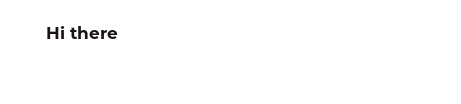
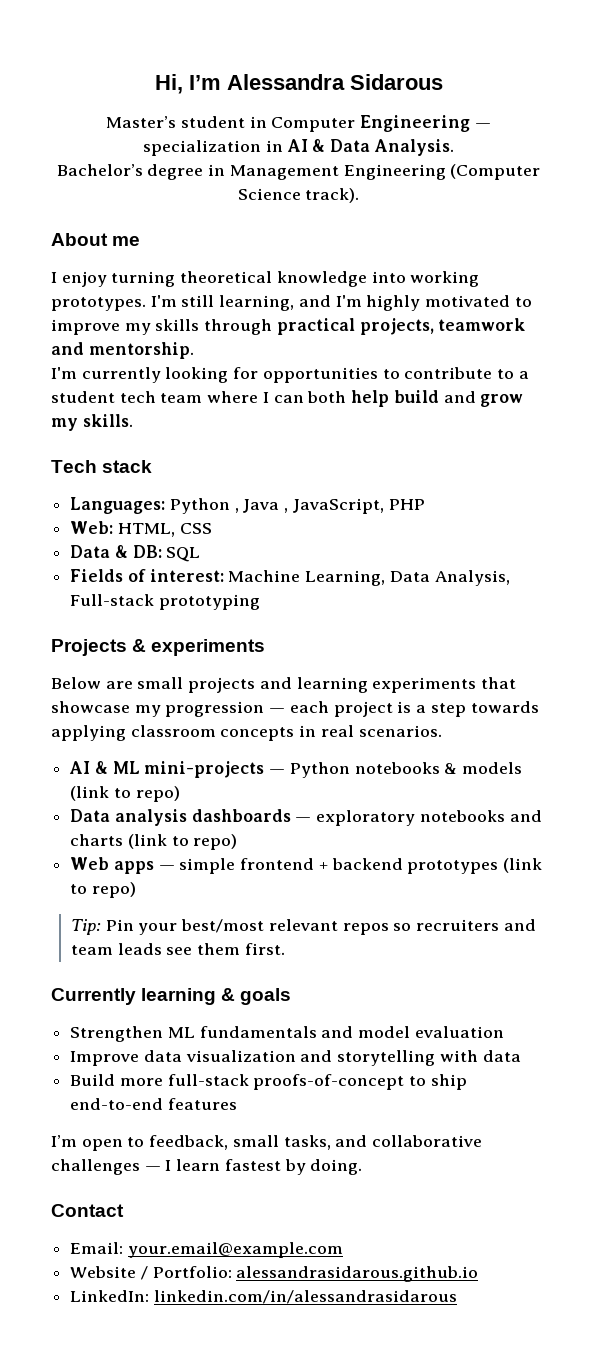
- Hi there
+ Hi, I’m Alessandra Sidarous
+ Master’s student in Computer Engineering — specialization in AI & Data Analysis.
+ Bachelor’s degree in Management Engineering (Computer Science track).
+ About me
+ I enjoy turning theoretical knowledge into working prototypes. I'm still learning, and I'm highly motivated to improve my skills through practical projects, teamwork and mentorship.
+ I'm currently looking for opportunities to contribute to a student tech team where I can both help build and grow my skills.
+ Tech stack
+ Languages: Python , Java , JavaScript, PHP
+ Web: HTML, CSS
+ Data & DB: SQL
+ Fields of interest: Machine Learning, Data Analysis, Full-stack prototyping
+ Projects & experiments
+ Below are small projects and learning experiments that showcase my progression — each project is a step towards applying classroom concepts in real scenarios.
+ AI & ML mini-projects — Python notebooks & models (link to repo)
+ Data analysis dashboards — exploratory notebooks and charts (link to repo)
+ Web apps — simple frontend + backend prototypes (link to repo)
+ Tip: Pin your best/most relevant repos so recruiters and team leads see them first.
+ Currently learning & goals
+ Strengthen ML fundamentals and model evaluation
+ Improve data visualization and storytelling with data
+ Build more full-stack proofs-of-concept to ship end-to-end features
+ I’m open to feedback, small tasks, and collaborative challenges — I learn fastest by doing.
+ Contact
+ Email: your.email@example.com
+ Website / Portfolio: alessandrasidarous.github.io
+ LinkedIn: linkedin.com/in/alessandrasidarous

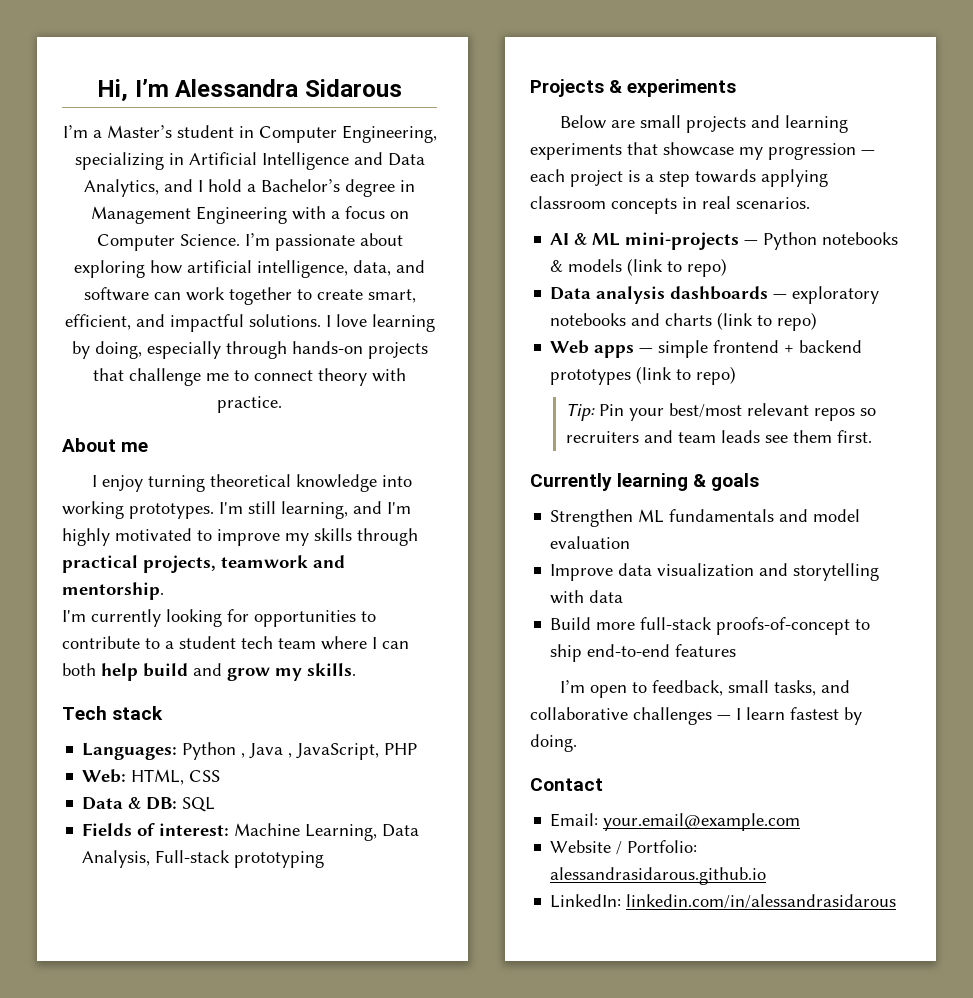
- Master’s student in Computer Engineering — specialization in AI & Data Analysis.
- Bachelor’s degree in Management Engineering (Computer Science track).
+ I’m a Master’s student in Computer Engineering, specializing in Artificial Intelligence and Data Analytics, and I hold a Bachelor’s degree in Management Engineering with a focus on Computer Science. I’m passionate about exploring how artificial intelligence, data, and software can work together to create smart, efficient, and impactful solutions. I love learning by doing, especially through hands-on projects that challenge me to connect theory with practice.

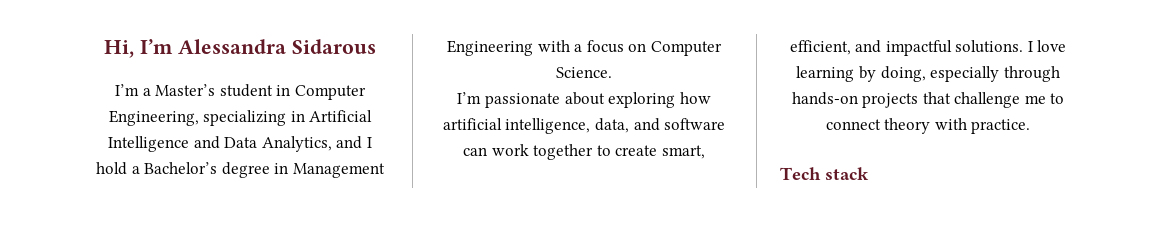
- I’m a Master’s student in Computer Engineering, specializing in Artificial Intelligence and Data Analytics, and I hold a Bachelor’s degree in Management Engineering with a focus on Computer Science. I’m passionate about exploring how artificial intelligence, data, and software can work together to create smart, efficient, and impactful solutions.
+ I’m a Master’s student in Computer Engineering, specializing in Artificial Intelligence and Data Analytics, and I hold a Bachelor’s degree in Management Engineering with a focus on Computer Science.
+ I’m passionate about exploring how artificial intelligence, data, and software can work together to create smart, efficient, and impactful solutions.
- About me
- I enjoy turning theoretical knowledge into working prototypes. I'm still learning, and I'm highly motivated to improve my skills through practical projects, teamwork and mentorship.
- I'm currently looking for opportunities to contribute to a student tech team where I can both help build and grow my skills.
  Tech stack
- Languages: Python , Java , JavaScript, PHP
- Web: HTML, CSS
- Data & DB: SQL
- Fields of interest: Machine Learning, Data Analysis, Full-stack prototyping
- Projects & experiments
- Below are small projects and learning experiments that showcase my progression — each project is a step towards applying classroom concepts in real scenarios.
- AI & ML mini-projects — Python notebooks & models (link to repo)
- Data analysis dashboards — exploratory notebooks and charts (link to repo)
- Web apps — simple frontend + backend prototypes (link to repo)
- Tip: Pin your best/most relevant repos so recruiters and team leads see them first.
- Currently learning & goals
- Strengthen ML fundamentals and model evaluation
- Improve data visualization and storytelling with data
- Build more full-stack proofs-of-concept to ship end-to-end features
- I’m open to feedback, small tasks, and collaborative challenges — I learn fastest by doing.
- Contact
- Email: your.email@example.com
- Website / Portfolio: alessandrasidarous.github.io
- LinkedIn: linkedin.com/in/alessandrasidarous

